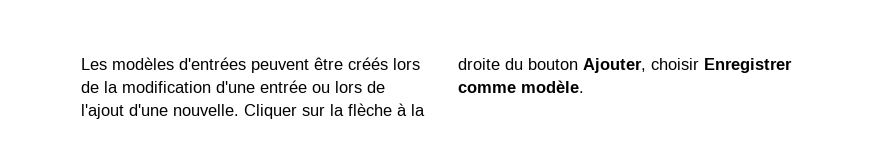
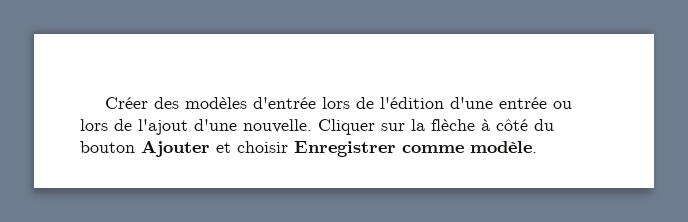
- Les modèles d'entrées peuvent être créés lors de la modification d'une entrée ou lors de l'ajout d'une nouvelle.
+ Créer des modèles d'entrée lors de l'édition d'une entrée ou lors de l'ajout d'une nouvelle.
- Cliquer sur la flèche à la droite du bouton Ajouter, choisir Enregistrer comme modèle.
+ Cliquer sur la flèche à côté du bouton Ajouter et choisir Enregistrer comme modèle.

